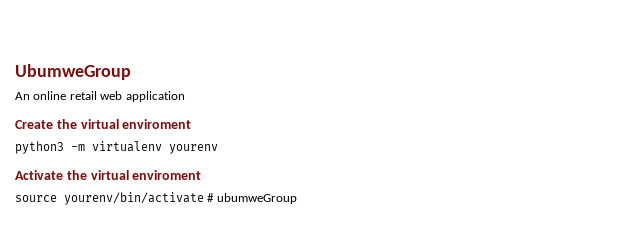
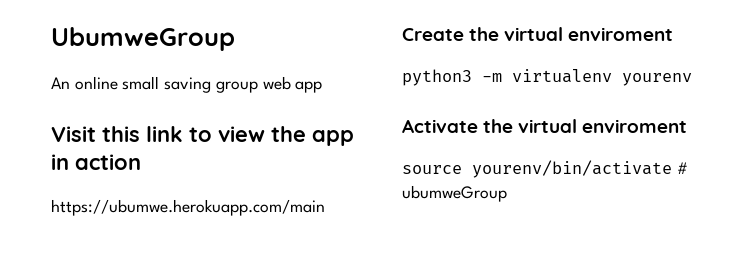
- An online retail web application
+ An online small saving group web app
+ Visit this link to view the app in action
+ https://ubumwe.herokuapp.com/main

